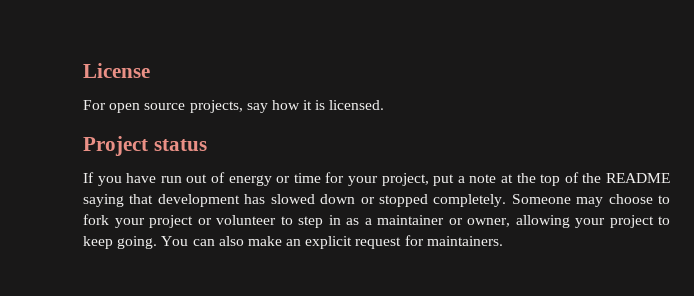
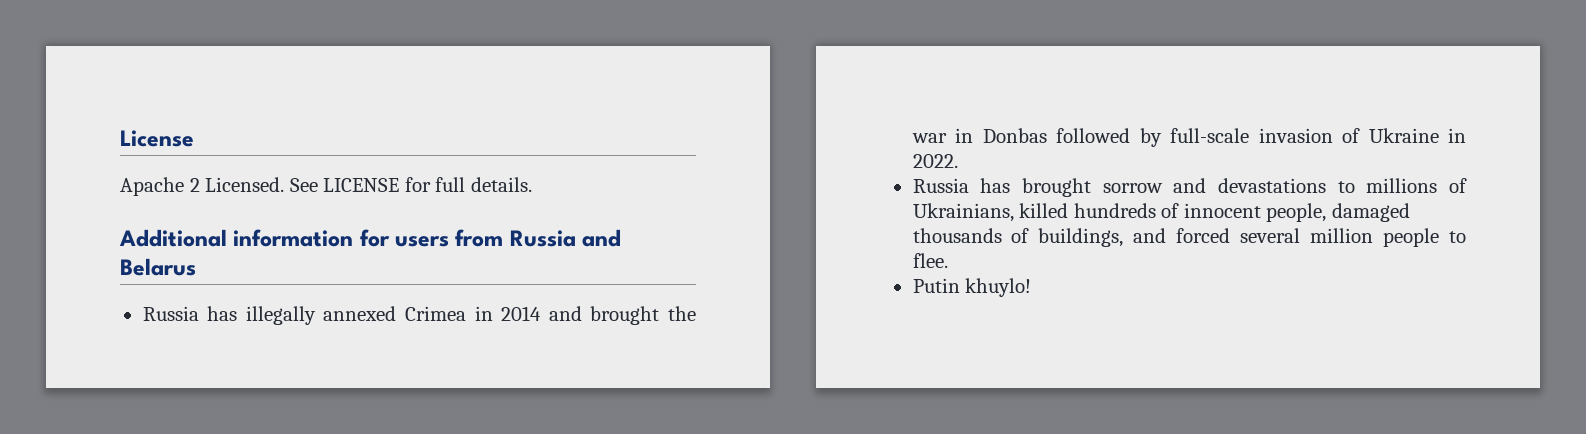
- For open source projects, say how it is licensed.
- Project status
- If you have run out of energy or time for your project, put a note at the top of the README saying that development has slowed down or stopped completely. Someone may choose to fork your project or volunteer to step in as a maintainer or owner, allowing your project to keep going. You can also make an explicit request for maintainers.
+ Apache 2 Licensed. See LICENSE for full details.
+ Additional information for users from Russia and Belarus
+ Russia has illegally annexed Crimea in 2014 and brought the war in Donbas followed by full-scale invasion of Ukraine in 2022.
+ Russia has brought sorrow and devastations to millions of Ukrainians, killed hundreds of innocent people, damaged thousands of buildings, and forced several million people to flee.
+ Putin khuylo!

